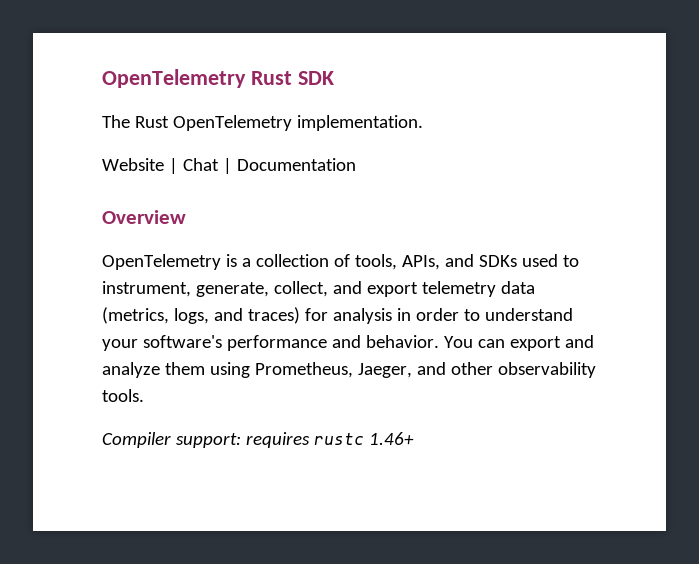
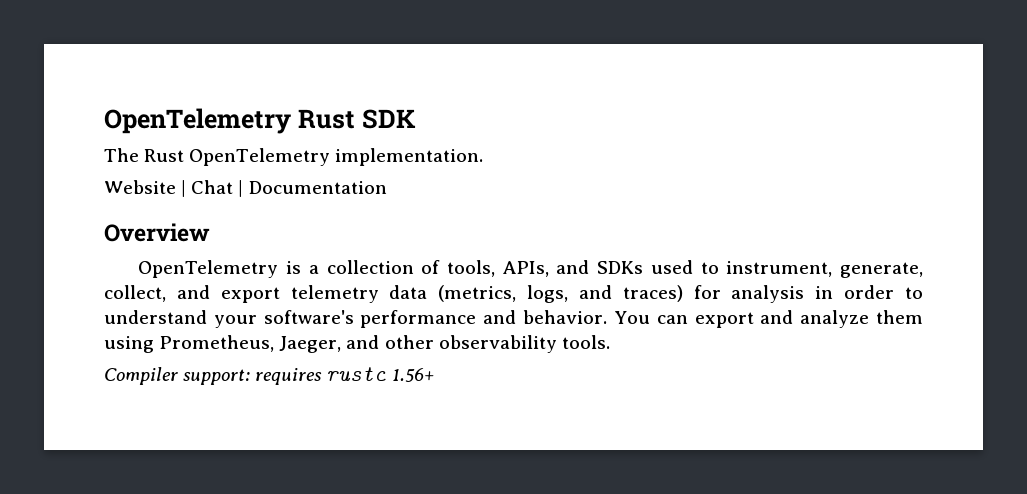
- Compiler support: requires rustc 1.46+
+ Compiler support: requires rustc 1.56+

